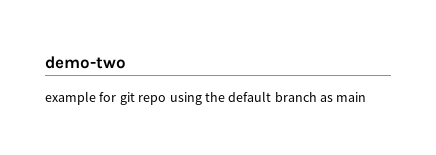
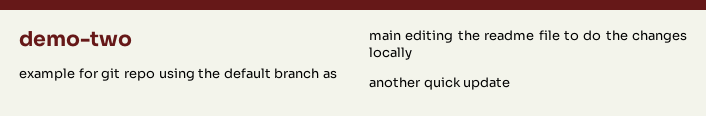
- example for git repo using the default branch as main
+ example for git repo using the default branch as main editing the readme file to do the changes locally
+ another quick update

